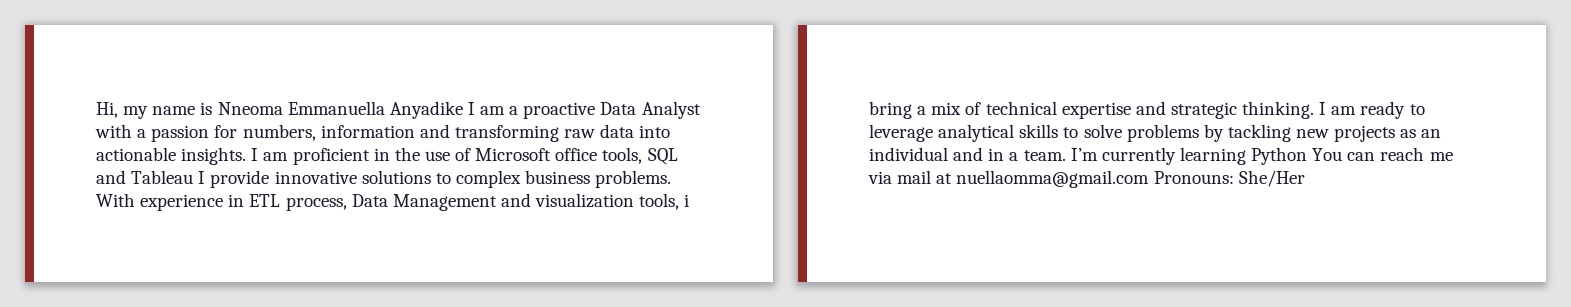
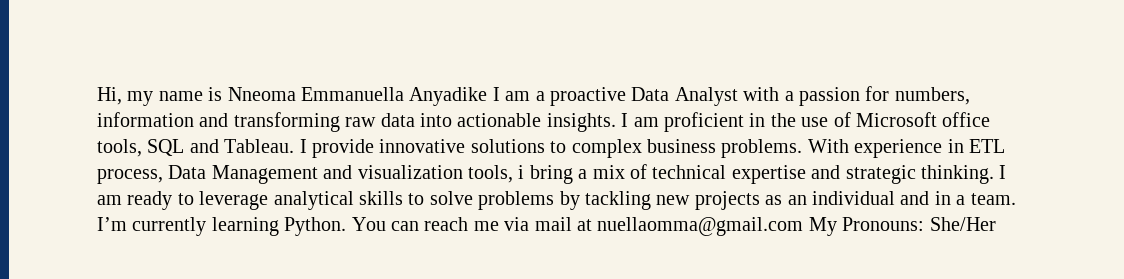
- I am proficient in the use of Microsoft office tools, SQL and Tableau I provide innovative solutions to complex business problems.
+ I am proficient in the use of Microsoft office tools, SQL and Tableau. I provide innovative solutions to complex business problems.
- I’m currently learning Python You can reach me via mail at nuellaomma@gmail.com Pronouns: She/Her
+ I’m currently learning Python. You can reach me via mail at nuellaomma@gmail.com My Pronouns: She/Her

